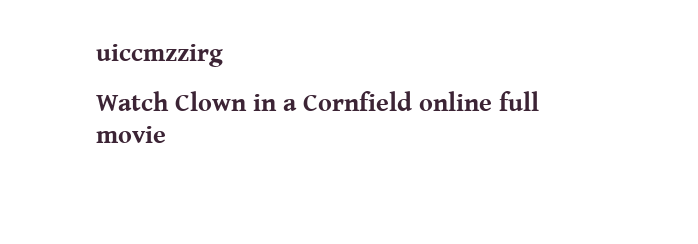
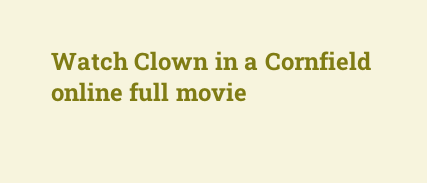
- uiccmzzirg

